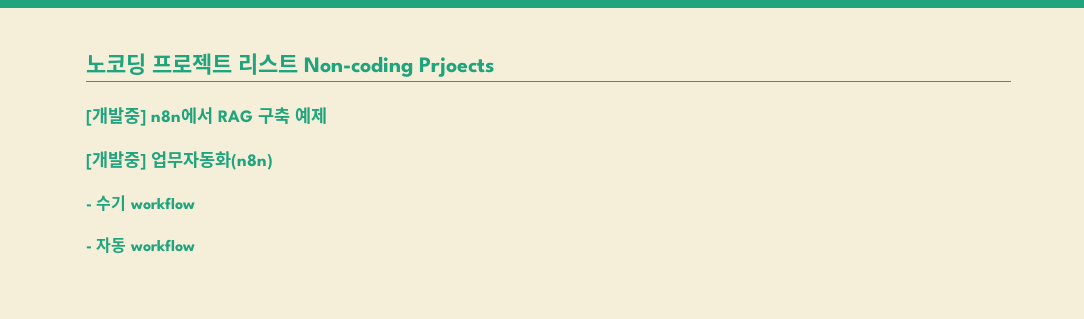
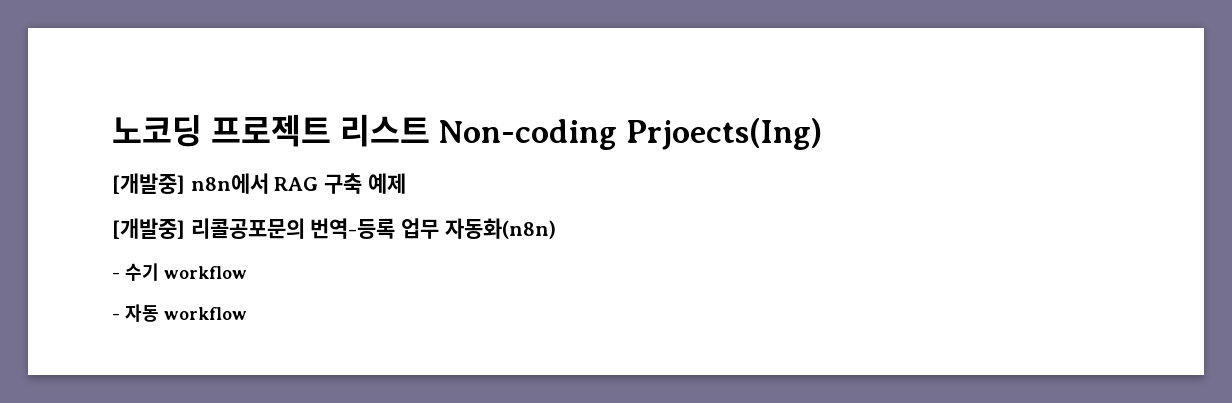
- 노코딩 프로젝트 리스트 Non-coding Prjoects
+ 노코딩 프로젝트 리스트 Non-coding Prjoects(Ing)
- [개발중] 업무자동화(n8n)
+ [개발중] 리콜공포문의 번역-등록 업무 자동화(n8n)

